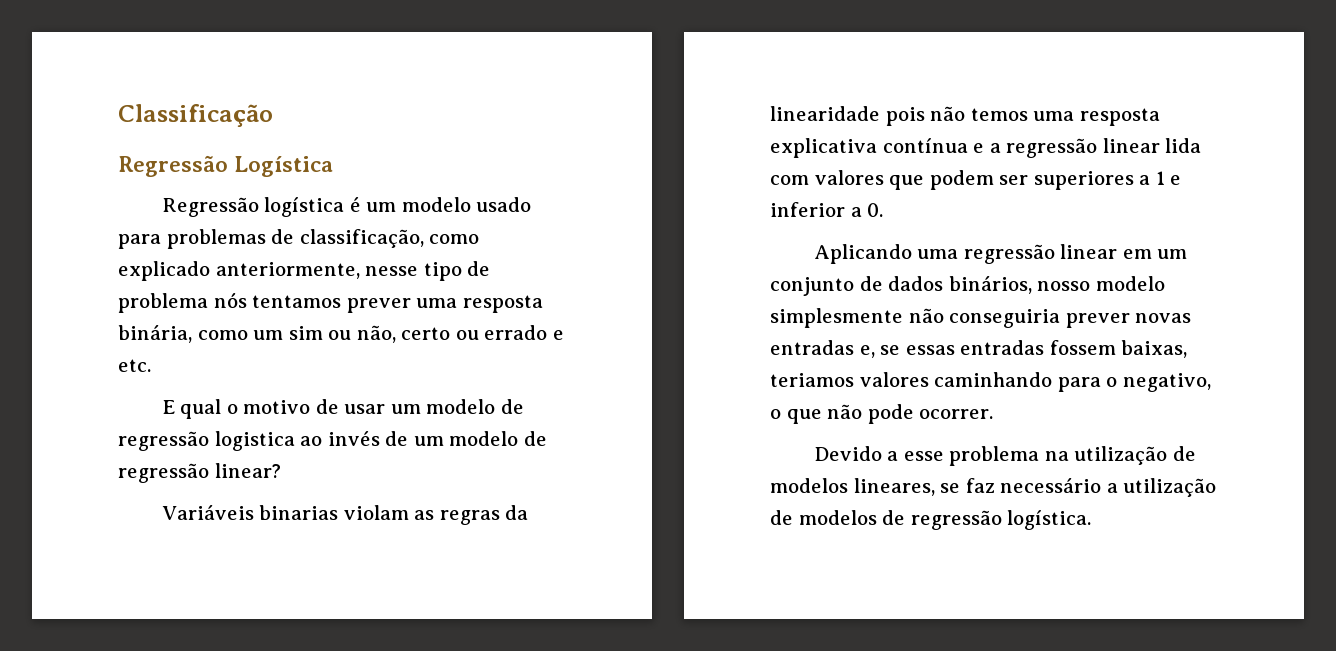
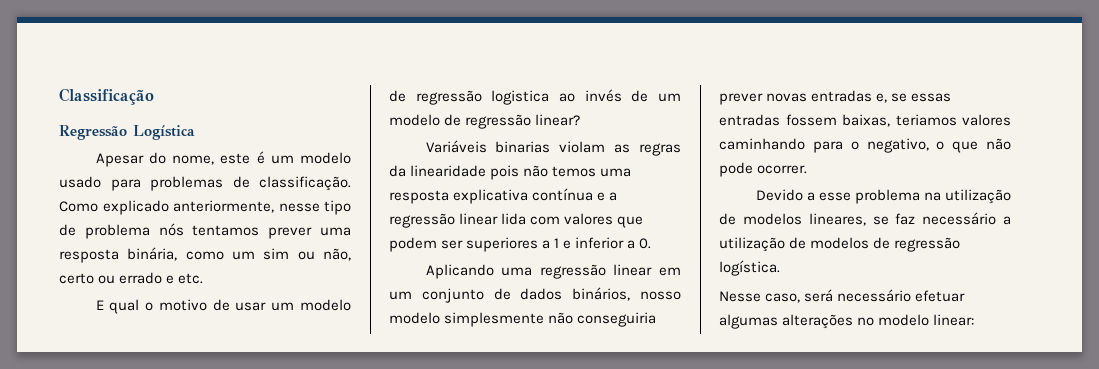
- Regressão logística é um modelo usado para problemas de classificação, como explicado anteriormente, nesse tipo de problema nós tentamos prever uma resposta binária, como um sim ou não, certo ou errado e etc.
+ Apesar do nome, este é um modelo usado para problemas de classificação. Como explicado anteriormente, nesse tipo de problema nós tentamos prever uma resposta binária, como um sim ou não, certo ou errado e etc.
+ Nesse caso, será necessário efetuar algumas alterações no modelo linear:

